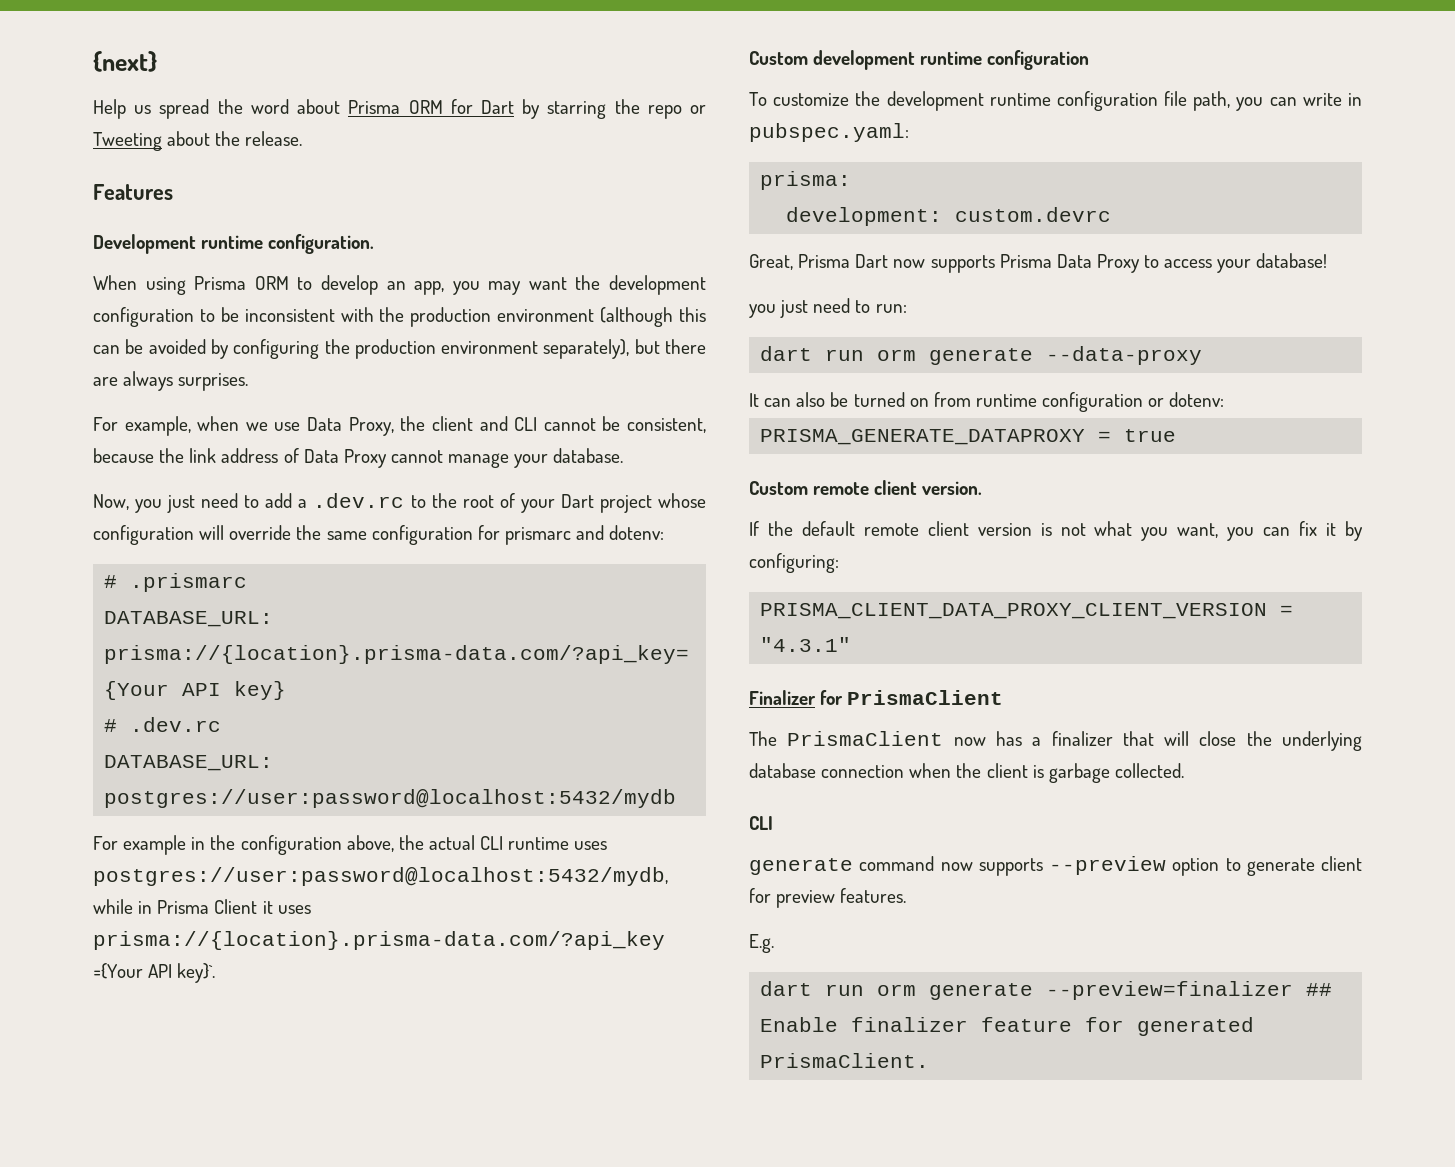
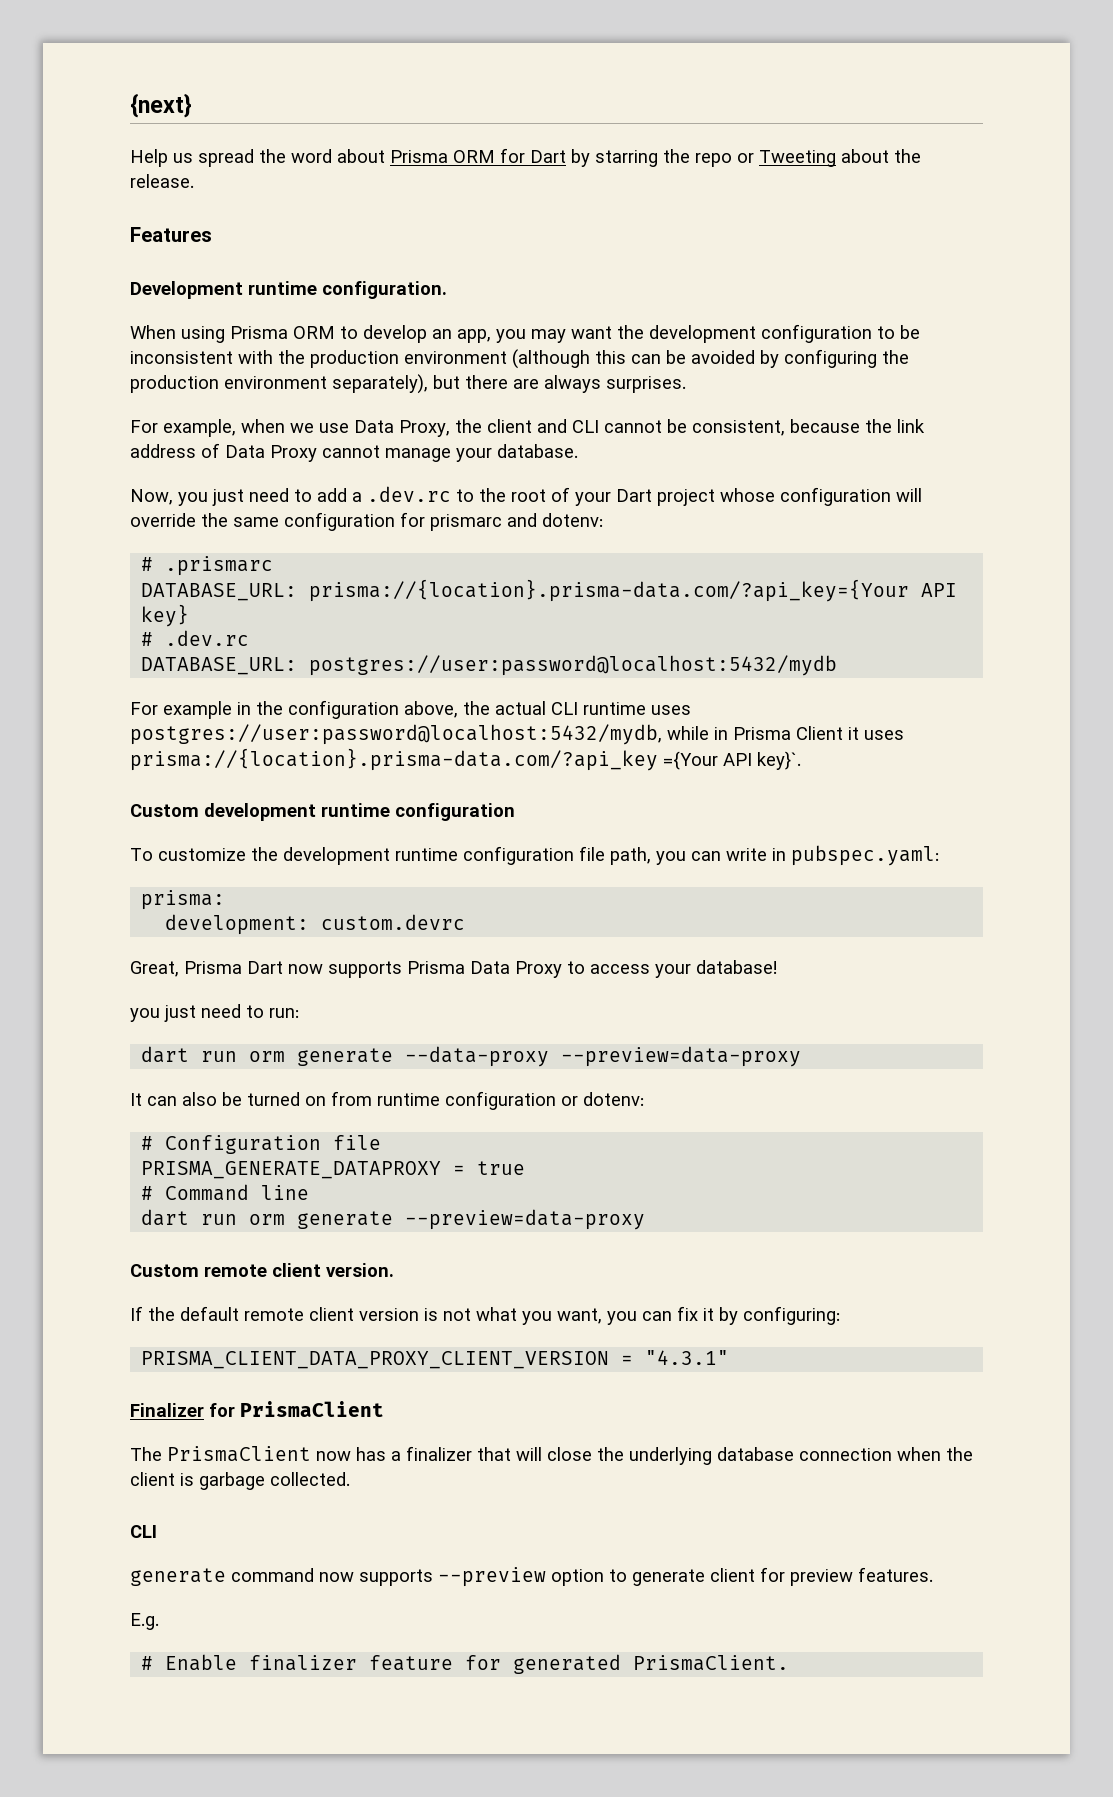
- dart run orm generate --data-proxy
+ dart run orm generate --data-proxy --preview=data-proxy
+ # Configuration file
+ # Command line
+ dart run orm generate --preview=data-proxy
- dart run orm generate --preview=finalizer ## Enable finalizer feature for generated PrismaClient.
+ # Enable finalizer feature for generated PrismaClient.

